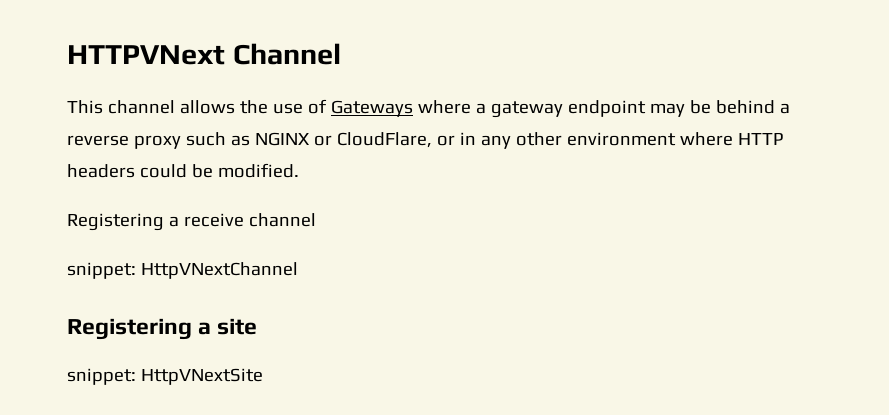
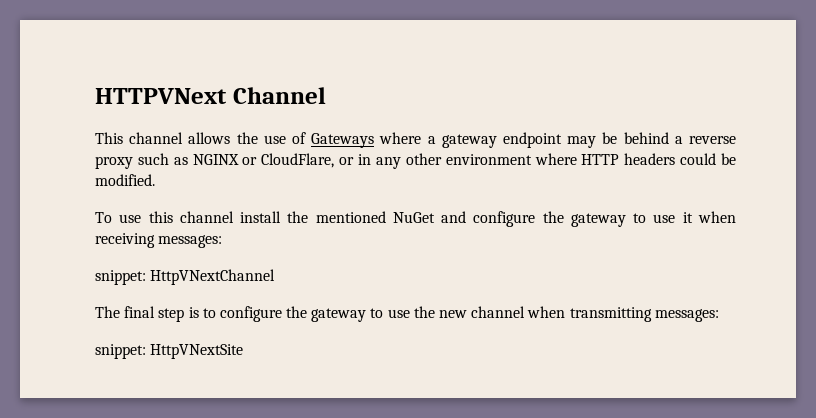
- Registering a receive channel
+ To use this channel install the mentioned NuGet and configure the gateway to use it when receiving messages:
  snippet: HttpVNextChannel
- Registering a site
+ The final step is to configure the gateway to use the new channel when transmitting messages:

